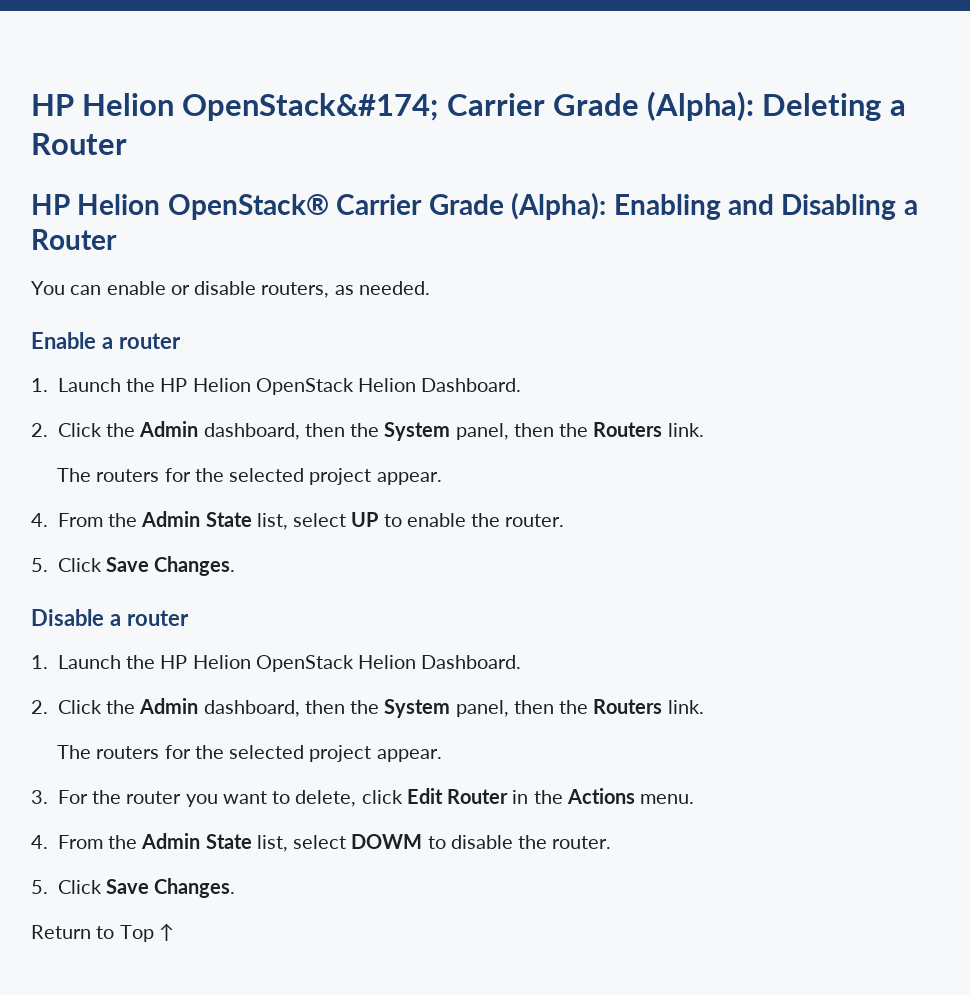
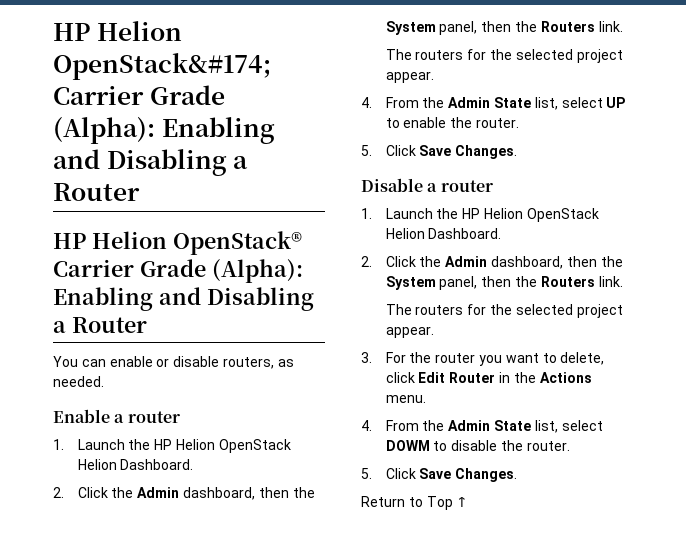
- HP Helion OpenStack&#174; Carrier Grade (Alpha): Deleting a Router
+ HP Helion OpenStack&#174; Carrier Grade (Alpha): Enabling and Disabling a Router

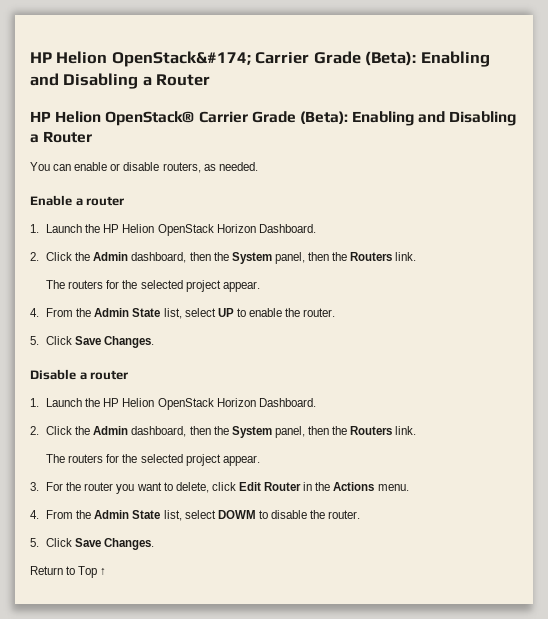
- HP Helion OpenStack&#174; Carrier Grade (Alpha): Enabling and Disabling a Router
+ HP Helion OpenStack&#174; Carrier Grade (Beta): Enabling and Disabling a Router
- HP Helion OpenStack® Carrier Grade (Alpha): Enabling and Disabling a Router
+ HP Helion OpenStack® Carrier Grade (Beta): Enabling and Disabling a Router
  Enable a router
- 1. Launch the HP Helion OpenStack Helion Dashboard.
+ 1. Launch the HP Helion OpenStack Horizon Dashboard.
  Disable a router
- 1. Launch the HP Helion OpenStack Helion Dashboard.
+ 1. Launch the HP Helion OpenStack Horizon Dashboard.

